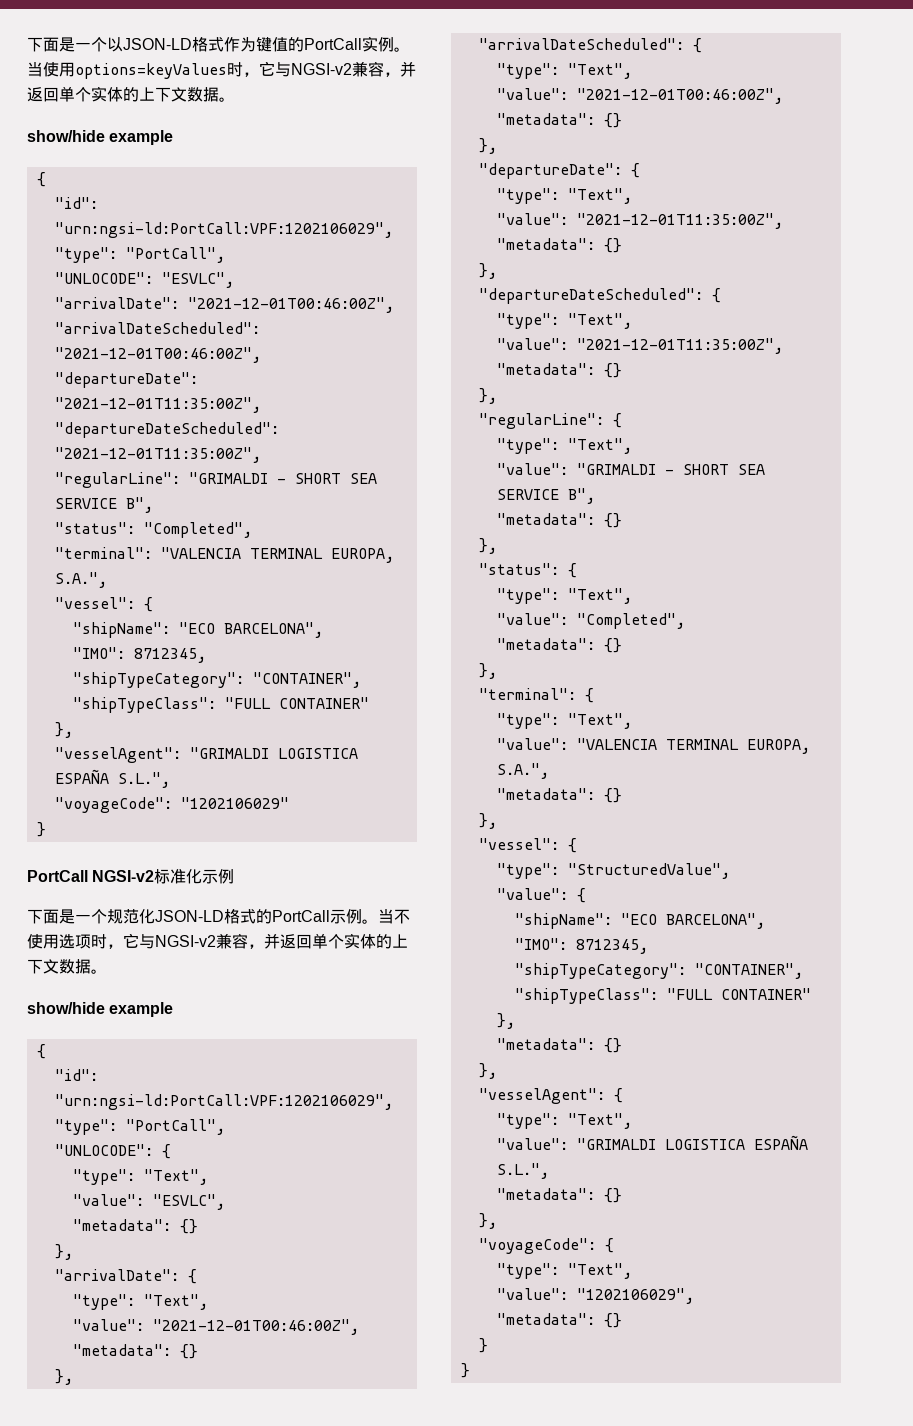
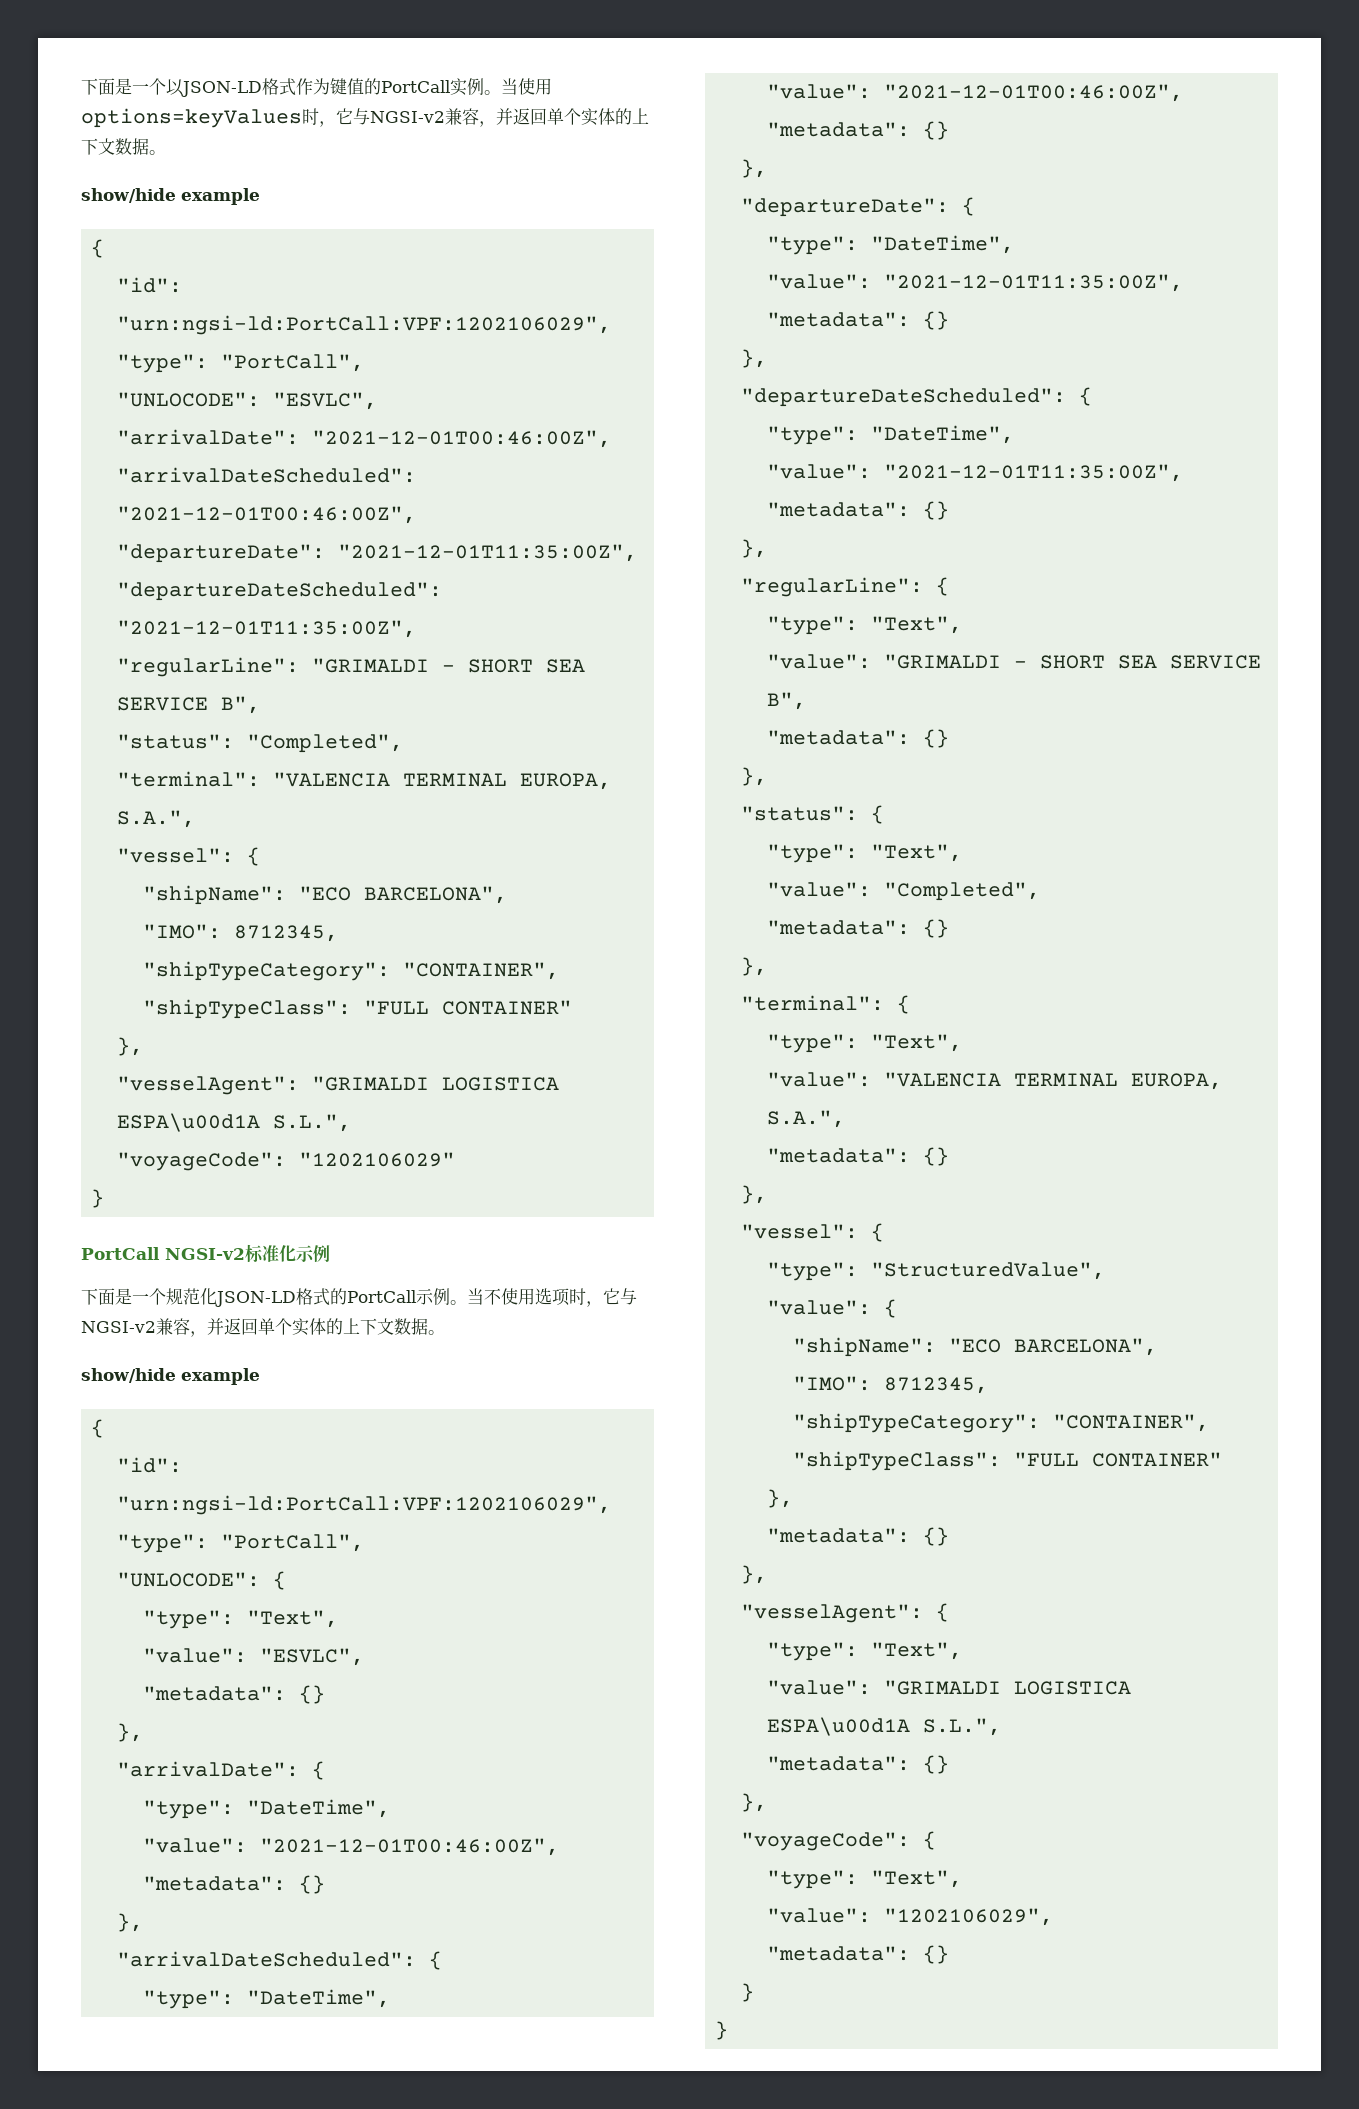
- "vesselAgent": "GRIMALDI LOGISTICA ESPAÑA S.L.",
+ "vesselAgent": "GRIMALDI LOGISTICA ESPA\u00d1A S.L.",
  "arrivalDate": {
- "type": "Text",
+ "type": "DateTime",
  "arrivalDateScheduled": {
- "type": "Text",
+ "type": "DateTime",
  "departureDate": {
- "type": "Text",
+ "type": "DateTime",
  "departureDateScheduled": {
- "type": "Text",
+ "type": "DateTime",
- "value": "GRIMALDI LOGISTICA ESPAÑA S.L.",
+ "value": "GRIMALDI LOGISTICA ESPA\u00d1A S.L.",

